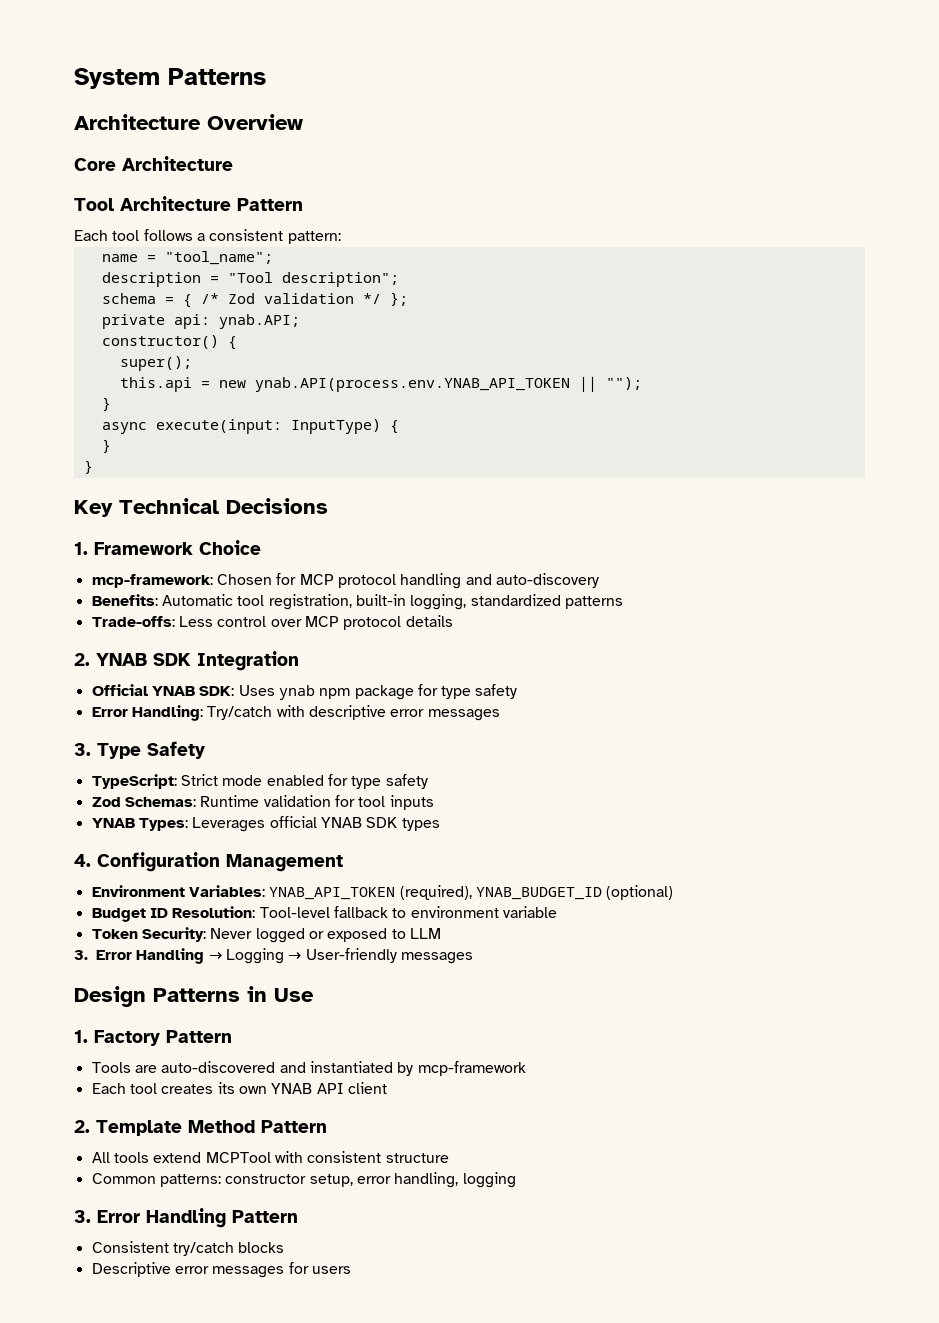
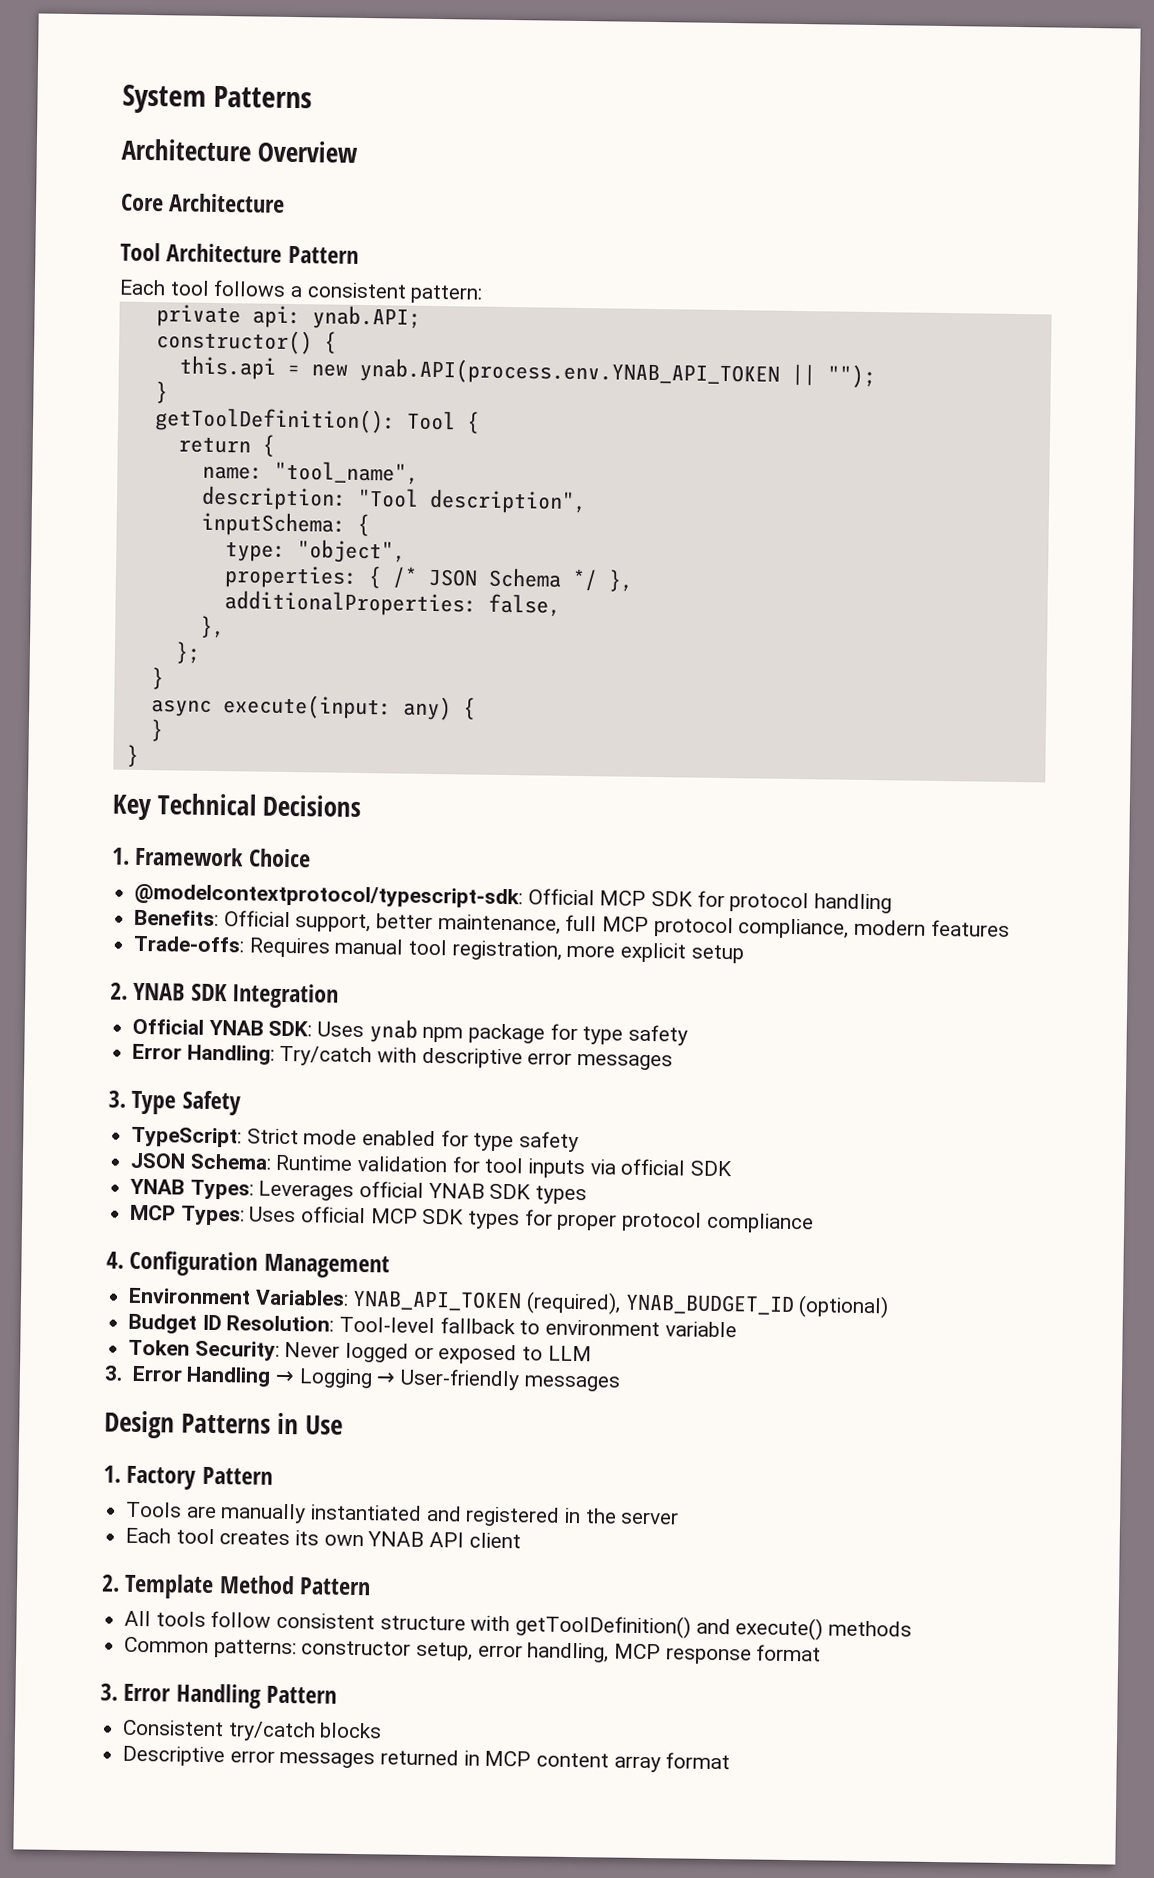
- name = "tool_name";
- description = "Tool description";
- schema = { /* Zod validation */ };
- super();
+ getToolDefinition(): Tool {
+ return {
+ name: "tool_name",
+ description: "Tool description",
+ inputSchema: {
+ type: "object",
+ properties: { /* JSON Schema */ },
+ additionalProperties: false,
+ },
+ };
+ }
- async execute(input: InputType) {
+ async execute(input: any) {
- mcp-framework: Chosen for MCP protocol handling and auto-discovery
- Benefits: Automatic tool registration, built-in logging, standardized patterns
- Trade-offs: Less control over MCP protocol details
+ @modelcontextprotocol/typescript-sdk: Official MCP SDK for protocol handling
+ Benefits: Official support, better maintenance, full MCP protocol compliance, modern features
+ Trade-offs: Requires manual tool registration, more explicit setup
- Zod Schemas: Runtime validation for tool inputs
+ JSON Schema: Runtime validation for tool inputs via official SDK
+ MCP Types: Uses official MCP SDK types for proper protocol compliance
- Tools are auto-discovered and instantiated by mcp-framework
+ Tools are manually instantiated and registered in the server
- All tools extend MCPTool with consistent structure
+ All tools follow consistent structure with getToolDefinition() and execute() methods
- Common patterns: constructor setup, error handling, logging
+ Common patterns: constructor setup, error handling, MCP response format
- Descriptive error messages for users
+ Descriptive error messages returned in MCP content array format

